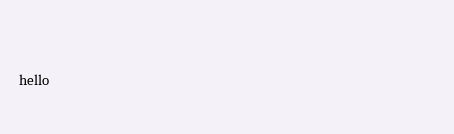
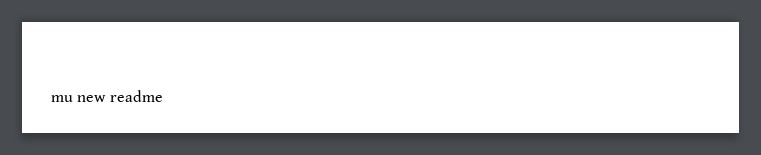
- hello
+ mu new readme

